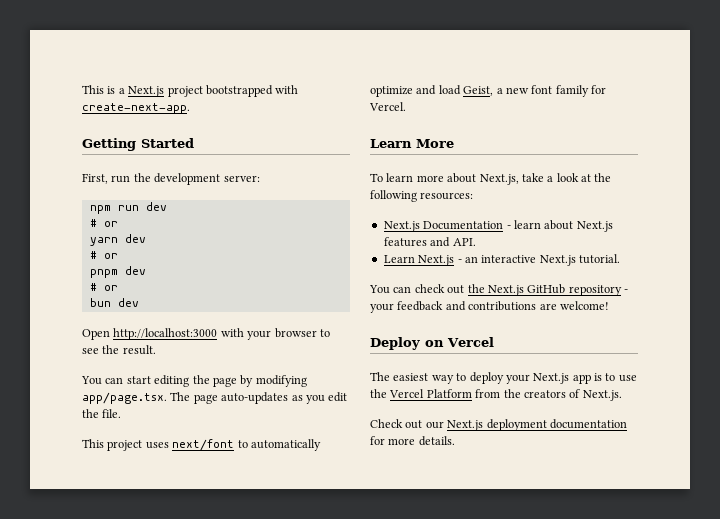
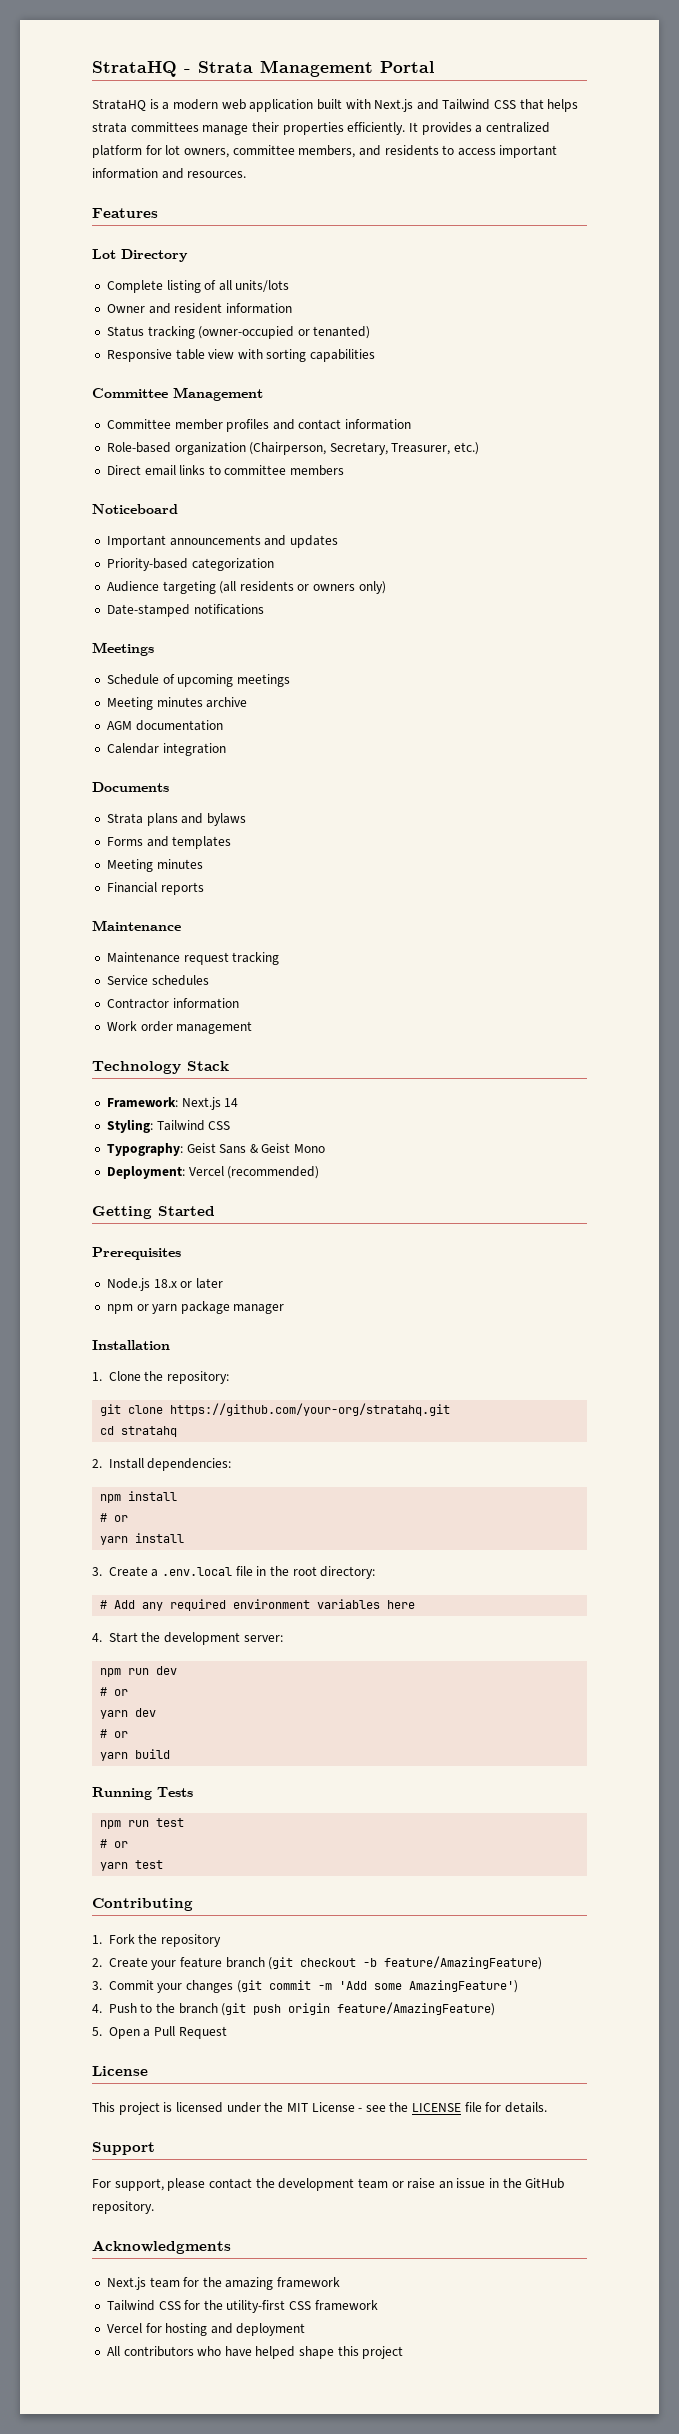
- This is a Next.js project bootstrapped with create-next-app.
+ StrataHQ - Strata Management Portal
+ StrataHQ is a modern web application built with Next.js and Tailwind CSS that helps strata committees manage their properties efficiently. It provides a centralized platform for lot owners, committee members, and residents to access important information and resources.
+ Features
+ Lot Directory
+ Complete listing of all units/lots
+ Owner and resident information
+ Status tracking (owner-occupied or tenanted)
+ Responsive table view with sorting capabilities
+ Committee Management
+ Committee member profiles and contact information
+ Role-based organization (Chairperson, Secretary, Treasurer, etc.)
+ Direct email links to committee members
+ Noticeboard
+ Important announcements and updates
+ Priority-based categorization
+ Audience targeting (all residents or owners only)
+ Date-stamped notifications
+ Meetings
+ Schedule of upcoming meetings
+ Meeting minutes archive
+ AGM documentation
+ Calendar integration
+ Documents
+ Strata plans and bylaws
+ Forms and templates
+ Meeting minutes
+ Financial reports
+ Maintenance
+ Maintenance request tracking
+ Service schedules
+ Contractor information
+ Work order management
+ Technology Stack
+ Framework: Next.js 14
+ Styling: Tailwind CSS
+ Typography: Geist Sans & Geist Mono
+ Deployment: Vercel (recommended)
  Getting Started
- First, run the development server:
+ Prerequisites
+ Node.js 18.x or later
+ npm or yarn package manager
+ Installation
+ 1. Clone the repository:
+ git clone https://github.com/your-org/stratahq.git
+ cd stratahq
+ 2. Install dependencies:
+ npm install
+ # or
+ yarn install
+ 3. Create a .env.local file in the root directory:
+ # Add any required environment variables here
+ 4. Start the development server:
- pnpm dev
+ yarn build
+ Running Tests
+ npm run test
  # or
- bun dev
- Open http://localhost:3000 with your browser to see the result.
- You can start editing the page by modifying app/page.tsx. The page auto-updates as you edit the file.
- This project uses next/font to automatically optimize and load Geist, a new font family for Vercel.
- Learn More
- To learn more about Next.js, take a look at the following resources:
- Next.js Documentation - learn about Next.js features and API.
- Learn Next.js - an interactive Next.js tutorial.
- You can check out the Next.js GitHub repository - your feedback and contributions are welcome!
- Deploy on Vercel
- The easiest way to deploy your Next.js app is to use the Vercel Platform from the creators of Next.js.
- Check out our Next.js deployment documentation for more details.
+ yarn test
+ Contributing
+ 1. Fork the repository
+ 2. Create your feature branch (git checkout -b feature/AmazingFeature)
+ 3. Commit your changes (git commit -m 'Add some AmazingFeature')
+ 4. Push to the branch (git push origin feature/AmazingFeature)
+ 5. Open a Pull Request
+ License
+ This project is licensed under the MIT License - see the LICENSE file for details.
+ Support
+ For support, please contact the development team or raise an issue in the GitHub repository.
+ Acknowledgments
+ Next.js team for the amazing framework
+ Tailwind CSS for the utility-first CSS framework
+ Vercel for hosting and deployment
+ All contributors who have helped shape this project

